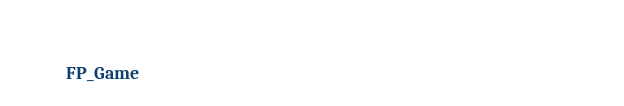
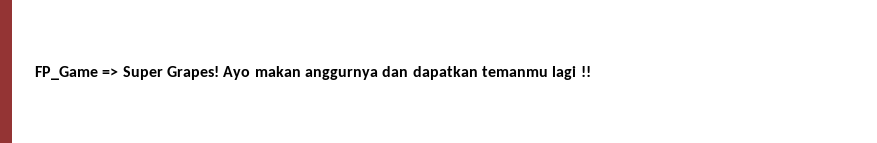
- FP_Game
+ FP_Game => Super Grapes! Ayo makan anggurnya dan dapatkan temanmu lagi !!

